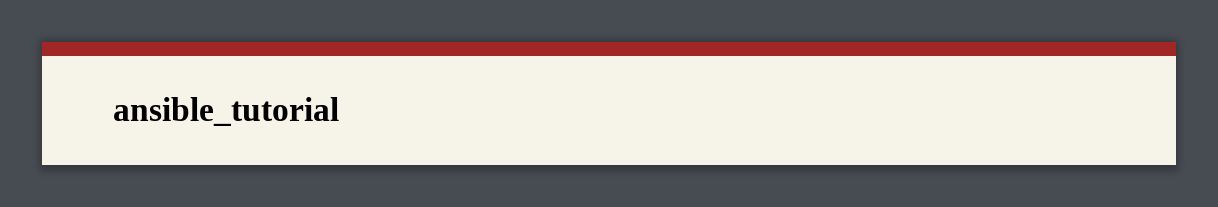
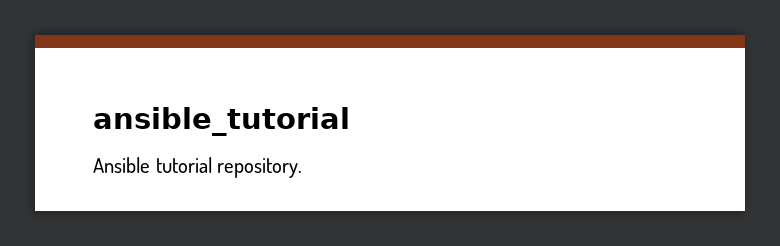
+ Ansible tutorial repository.

